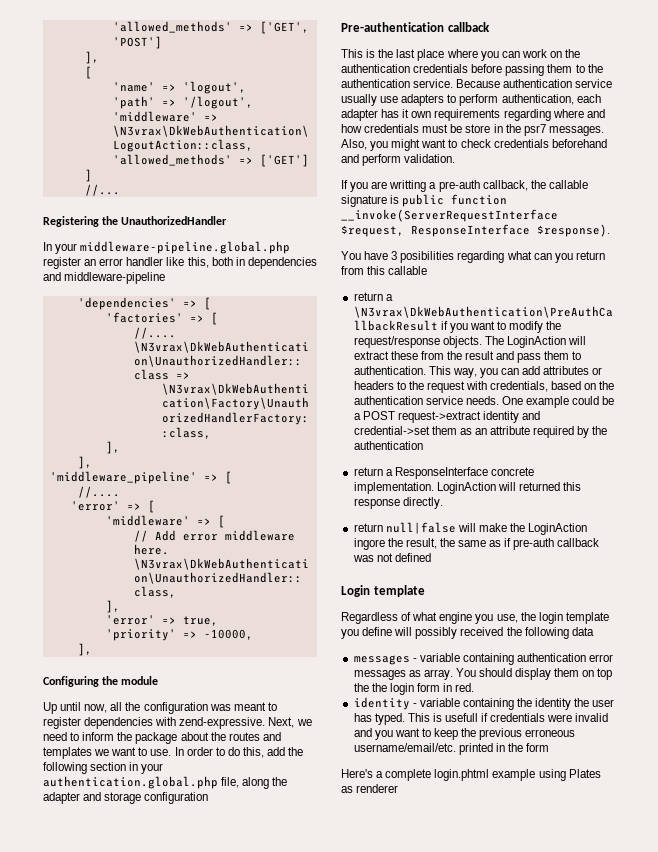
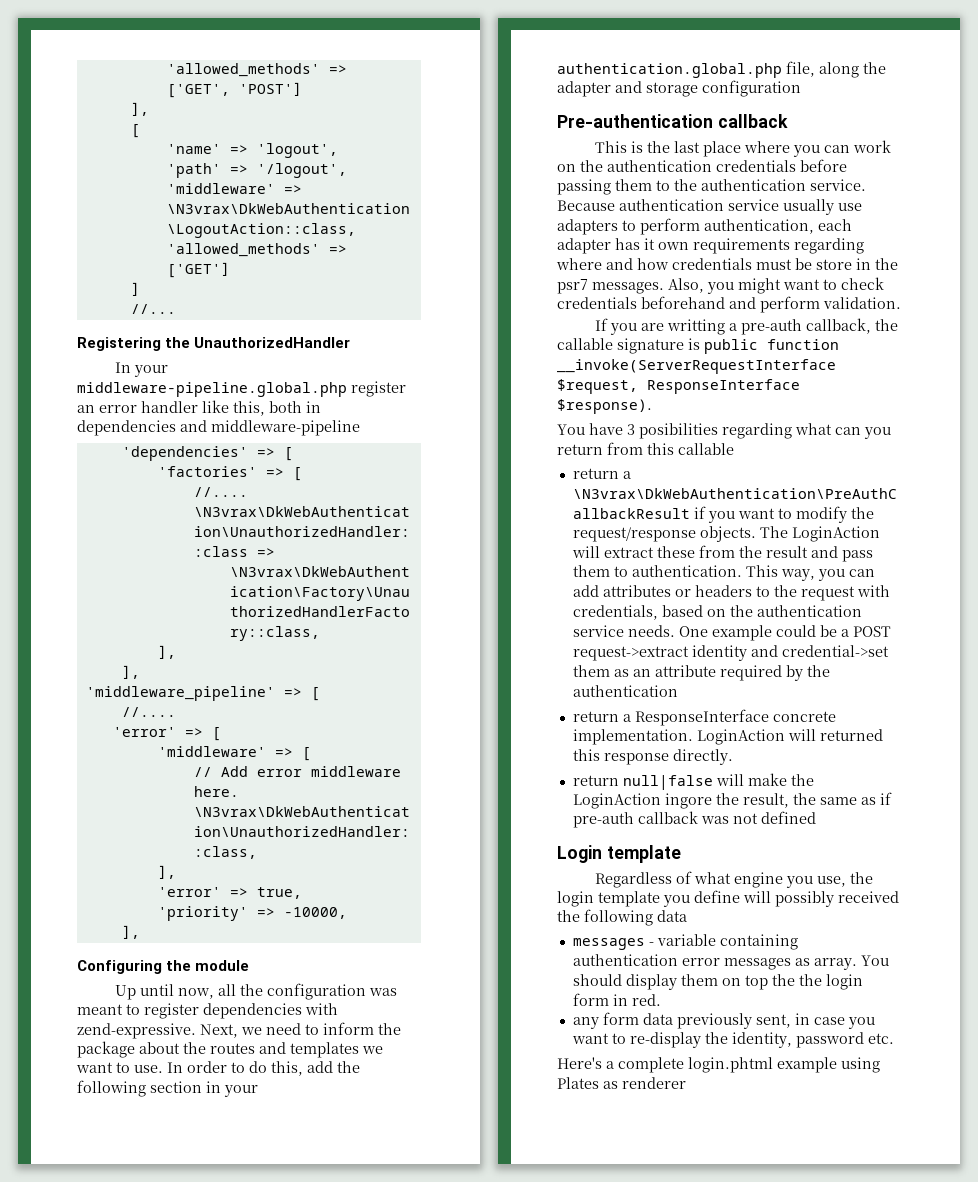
- identity - variable containing the identity the user has typed. This is usefull if credentials were invalid and you want to keep the previous erroneous username/email/etc. printed in the form
+ any form data previously sent, in case you want to re-display the identity, password etc.

